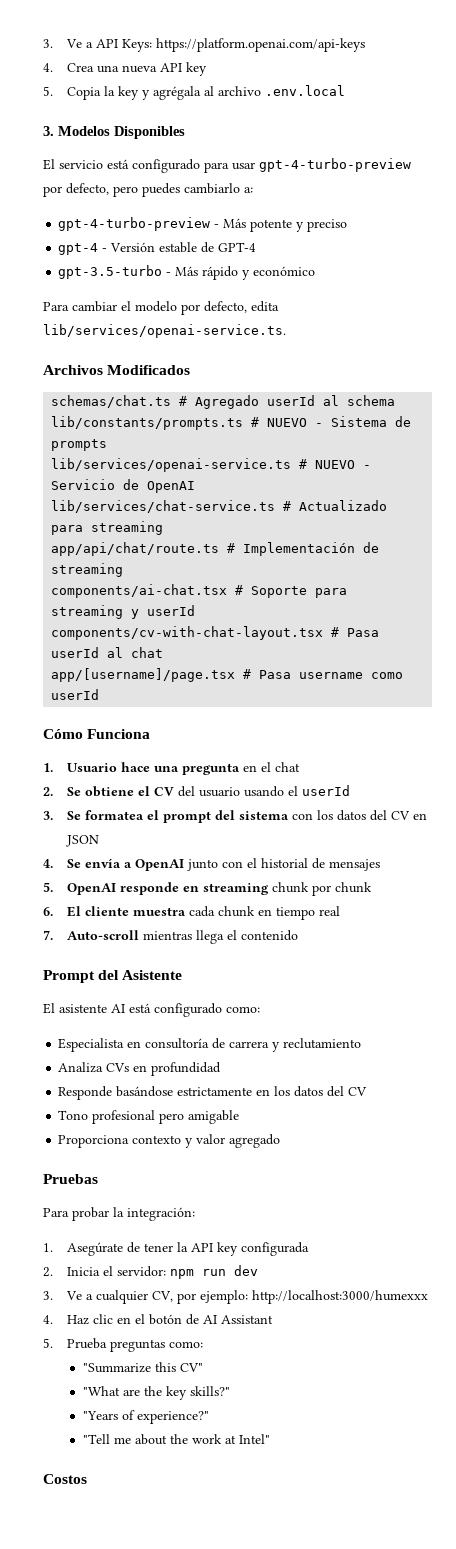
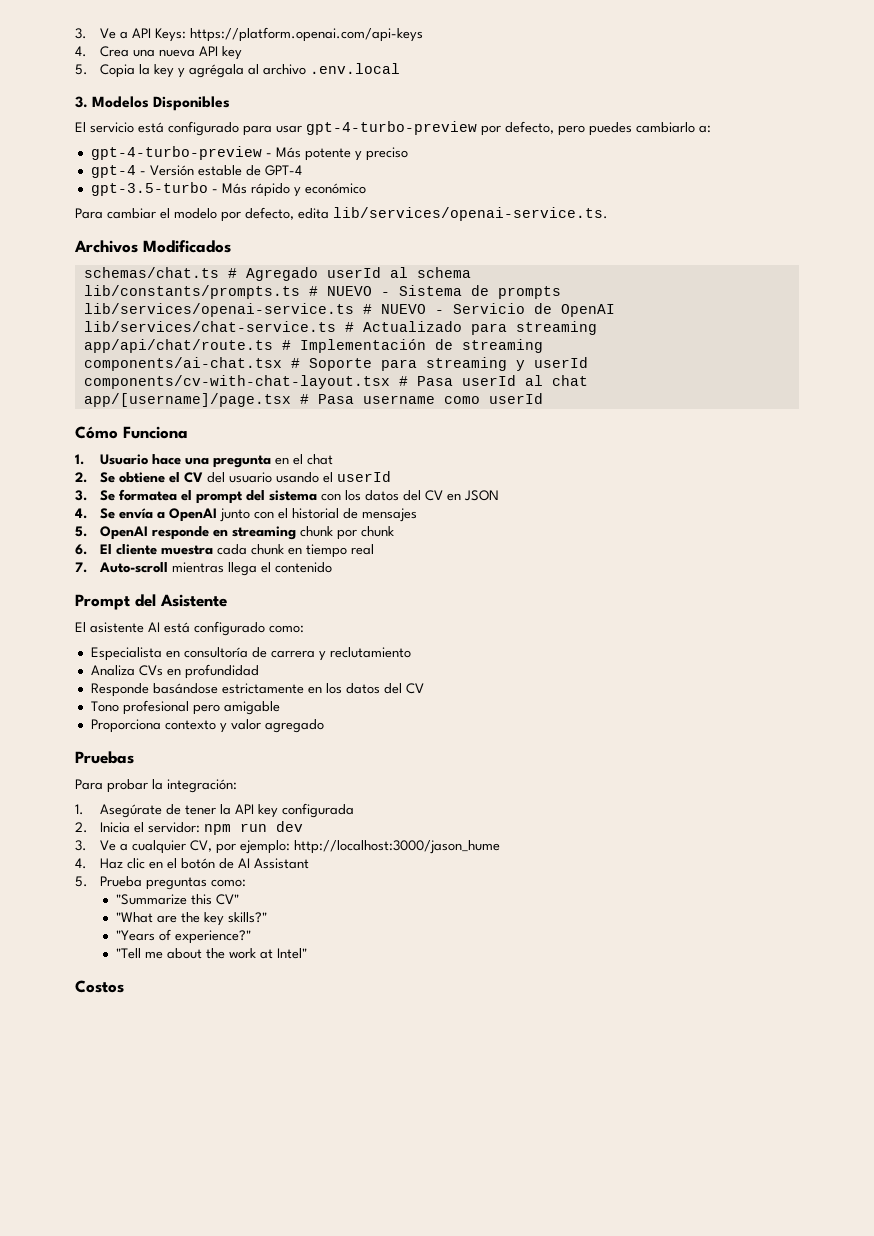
- 3. Ve a cualquier CV, por ejemplo: http://localhost:3000/humexxx
+ 3. Ve a cualquier CV, por ejemplo: http://localhost:3000/jason_hume

